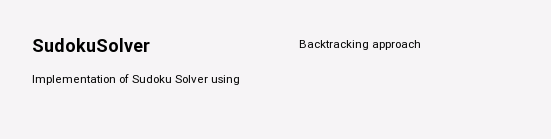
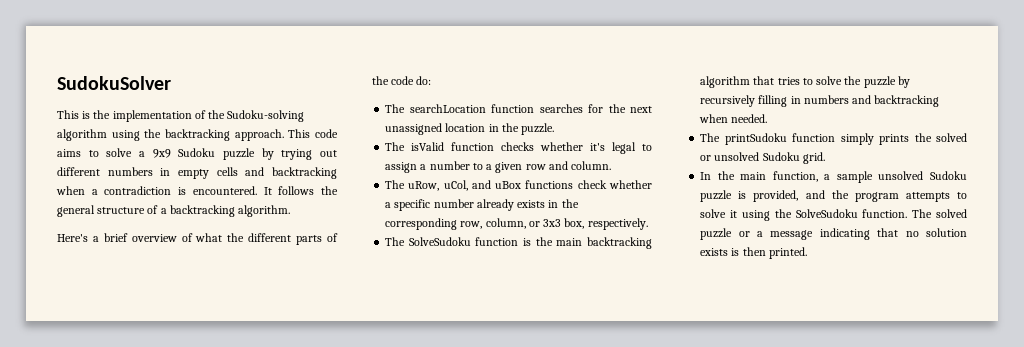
- Implementation of Sudoku Solver using Backtracking approach
+ This is the implementation of the Sudoku-solving algorithm using the backtracking approach. This code aims to solve a 9x9 Sudoku puzzle by trying out different numbers in empty cells and backtracking when a contradiction is encountered. It follows the general structure of a backtracking algorithm.
+ Here's a brief overview of what the different parts of the code do:
+ The searchLocation function searches for the next unassigned location in the puzzle.
+ The isValid function checks whether it's legal to assign a number to a given row and column.
+ The uRow, uCol, and uBox functions check whether a specific number already exists in the corresponding row, column, or 3x3 box, respectively.
+ The SolveSudoku function is the main backtracking algorithm that tries to solve the puzzle by recursively filling in numbers and backtracking when needed.
+ The printSudoku function simply prints the solved or unsolved Sudoku grid.
+ In the main function, a sample unsolved Sudoku puzzle is provided, and the program attempts to solve it using the SolveSudoku function. The solved puzzle or a message indicating that no solution exists is then printed.

